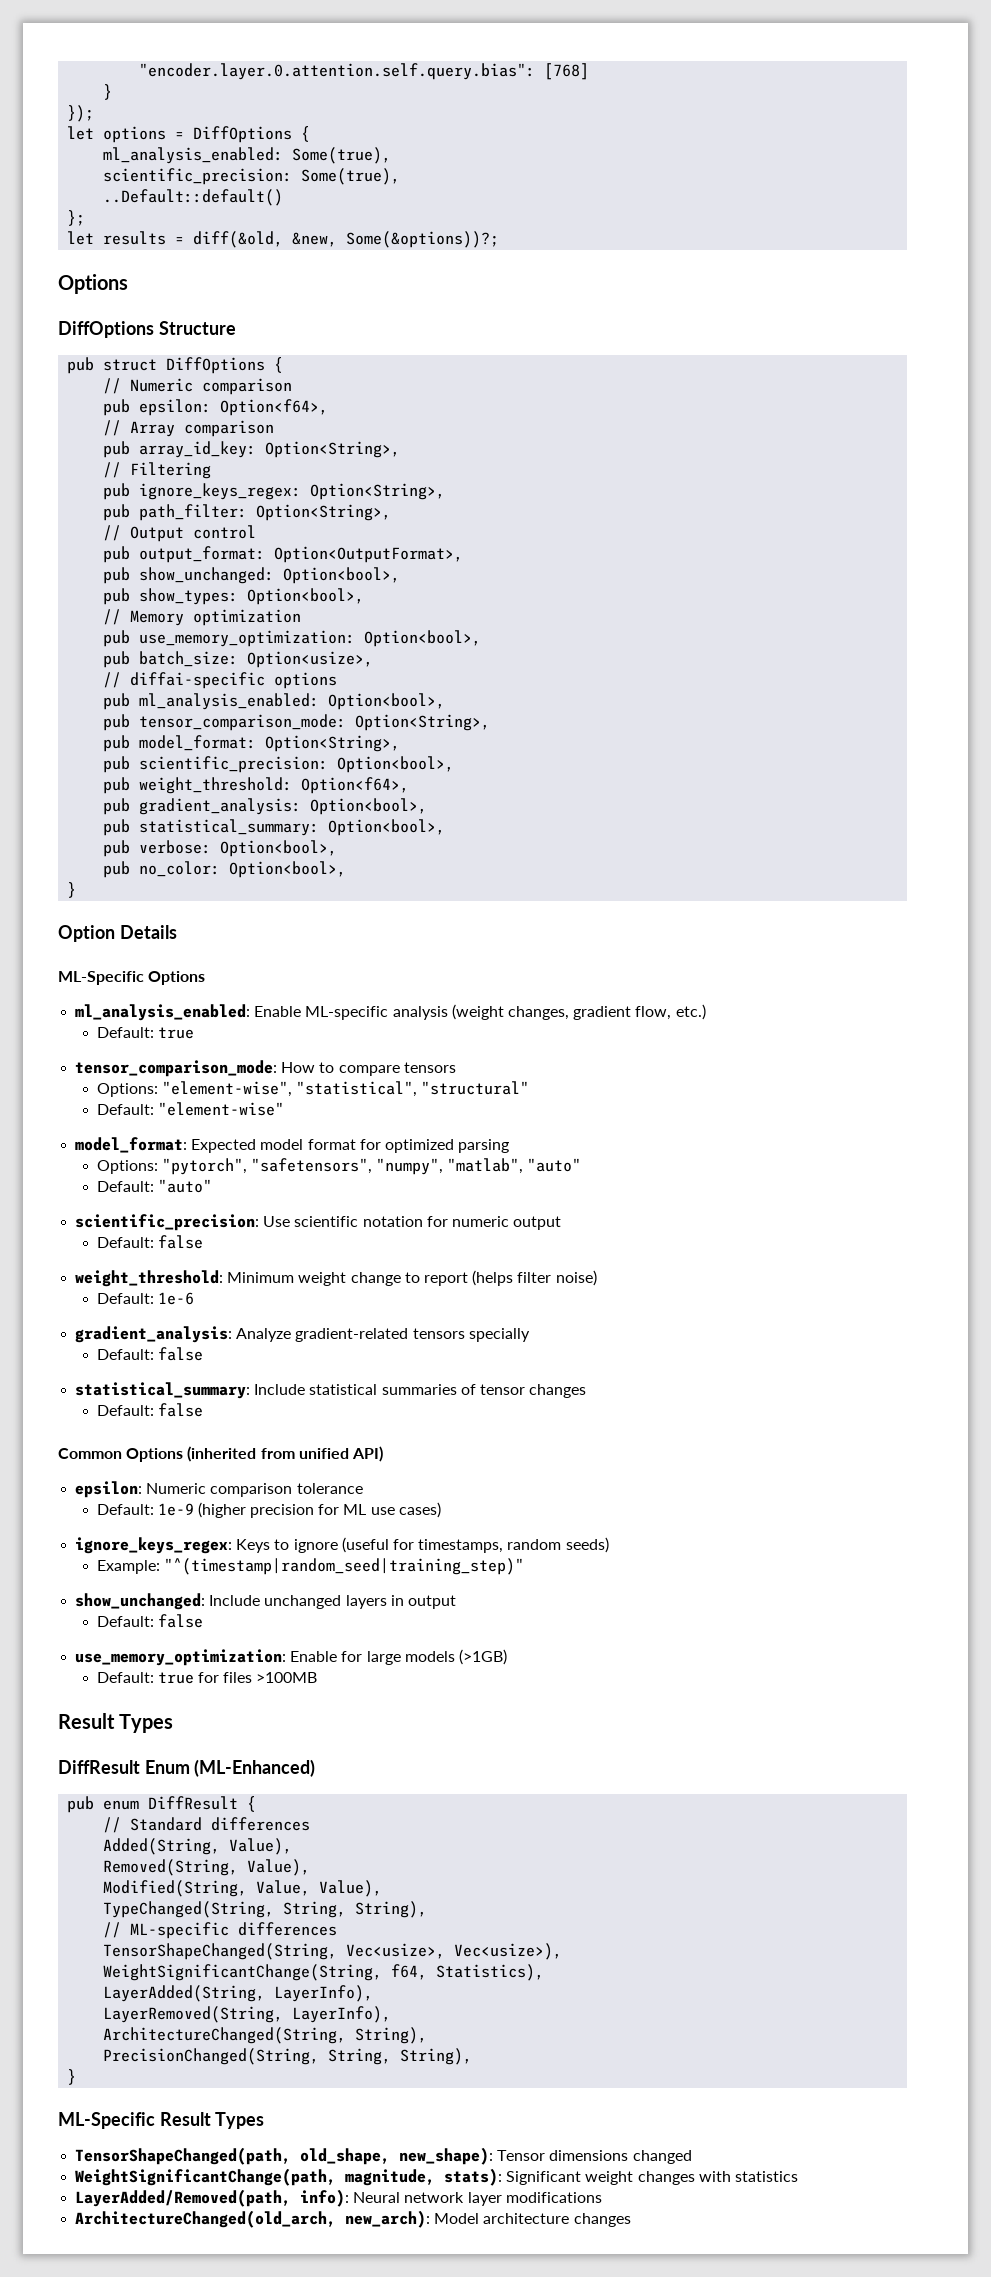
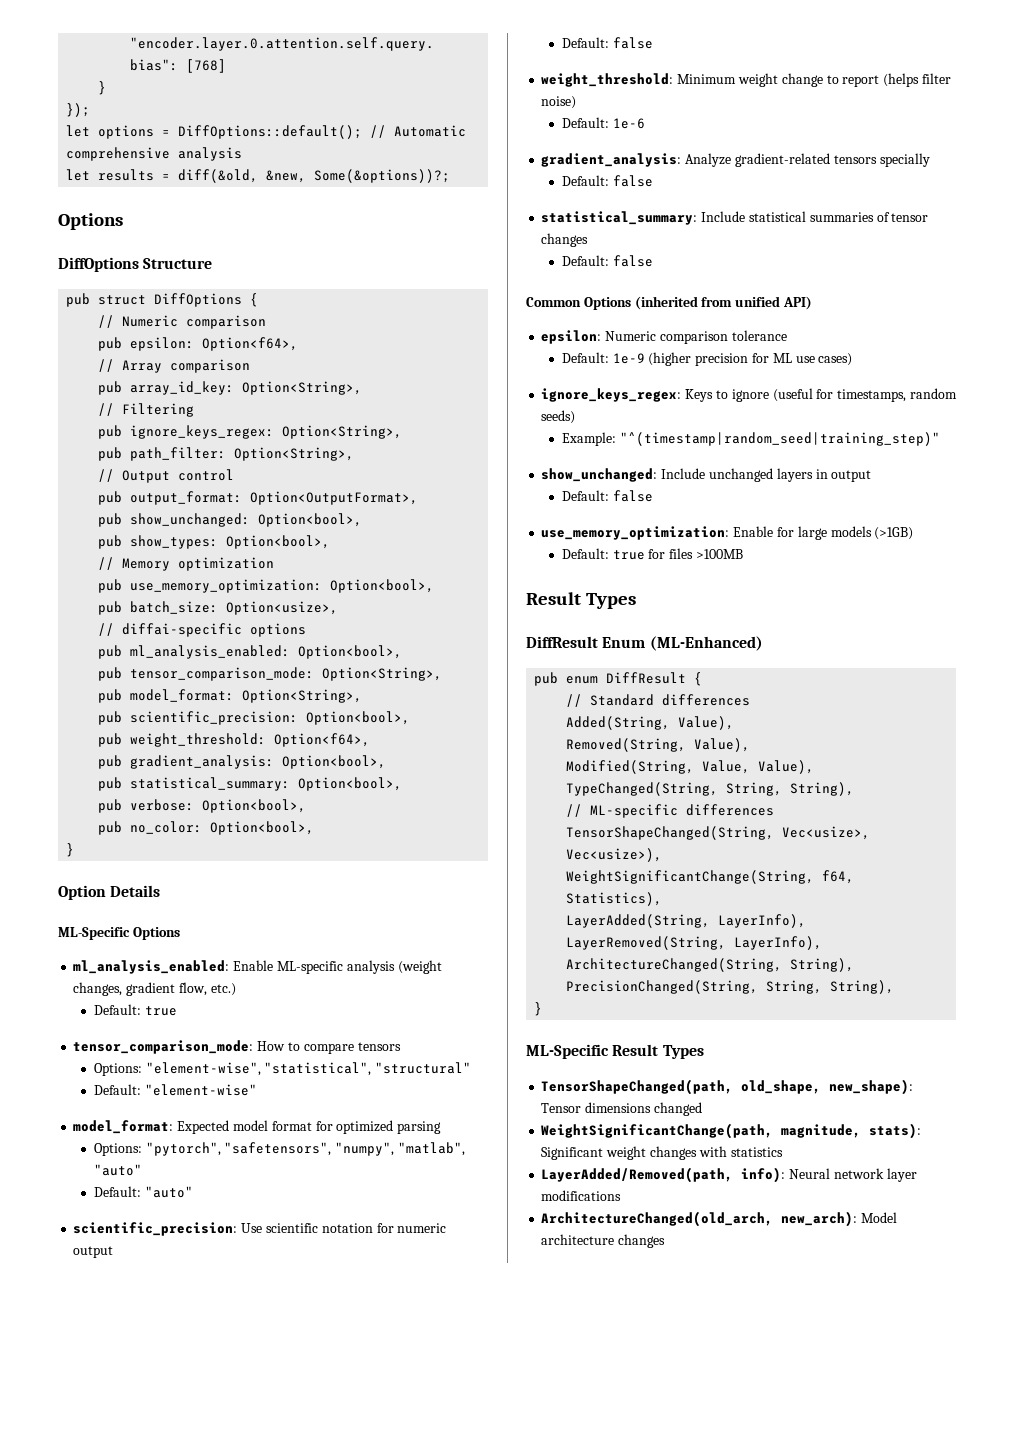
- let options = DiffOptions {
- ml_analysis_enabled: Some(true),
- scientific_precision: Some(true),
- ..Default::default()
- };
+ let options = DiffOptions::default(); // Automatic comprehensive analysis

